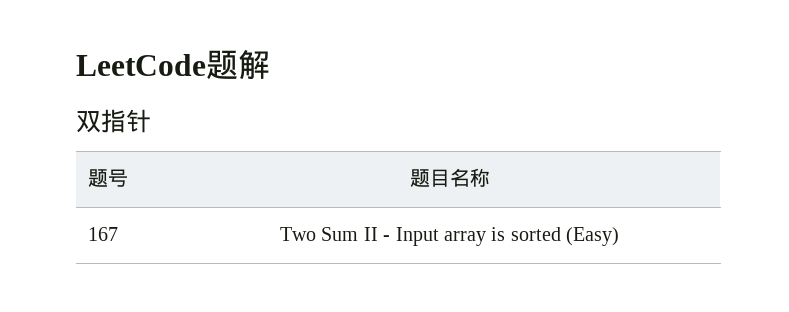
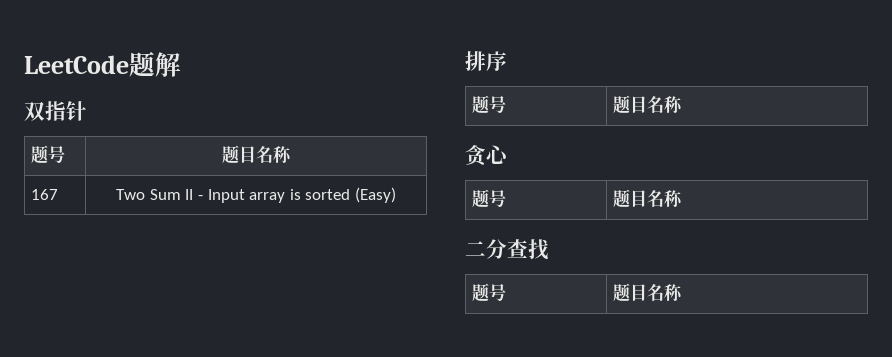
+ 排序
+ 题号 | 题目名称
+ 贪心
+ 题号 | 题目名称
+ 二分查找
+ 题号 | 题目名称

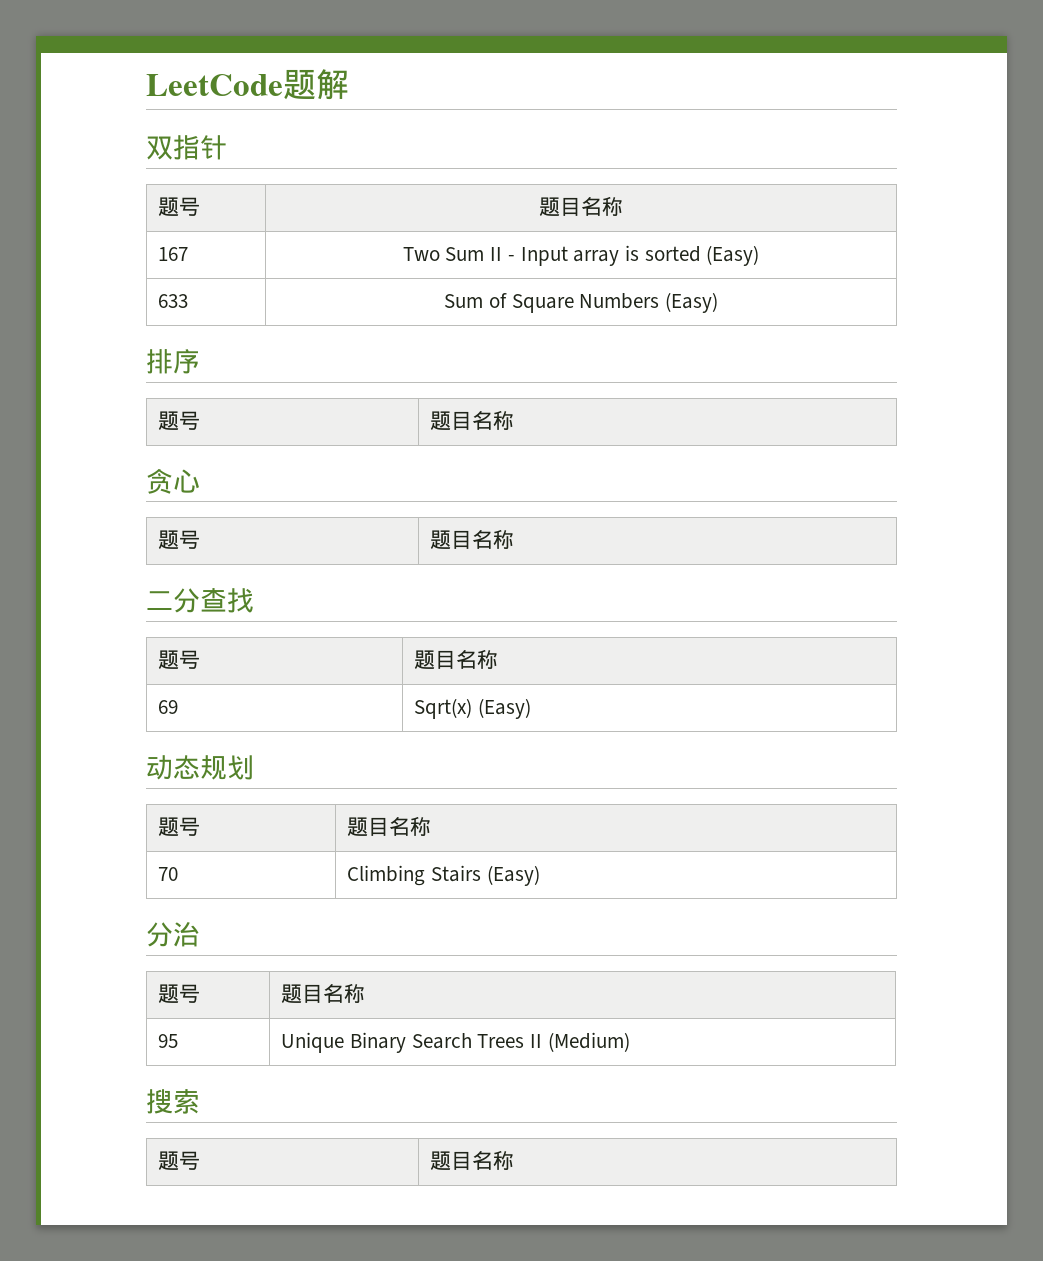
+ 633 | Sum of Square Numbers (Easy)
+ 69 | Sqrt(x) (Easy)
+ 动态规划
+ 题号 | 题目名称
+ 70 | Climbing Stairs (Easy)
+ 分治
+ 题号 | 题目名称
+ 95 | Unique Binary Search Trees II (Medium)
+ 搜索
+ 题号 | 题目名称

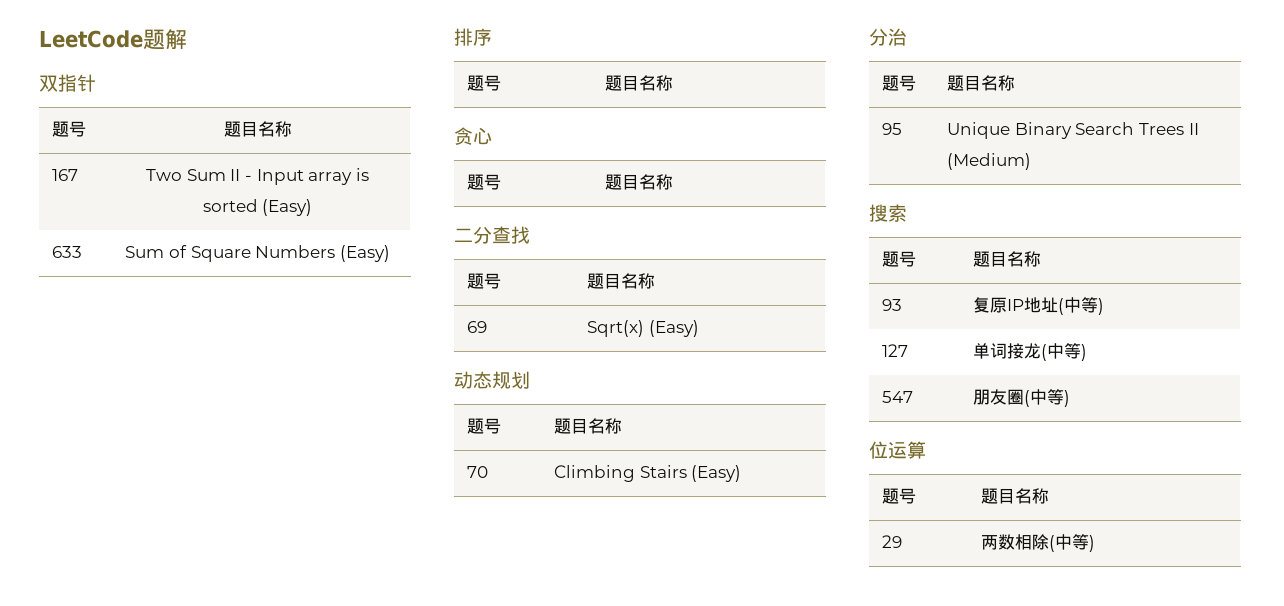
+ 93 | 复原IP地址(中等)
+ 127 | 单词接龙(中等)
+ 547 | 朋友圈(中等)
+ 位运算
+ 题号 | 题目名称
+ 29 | 两数相除(中等)

